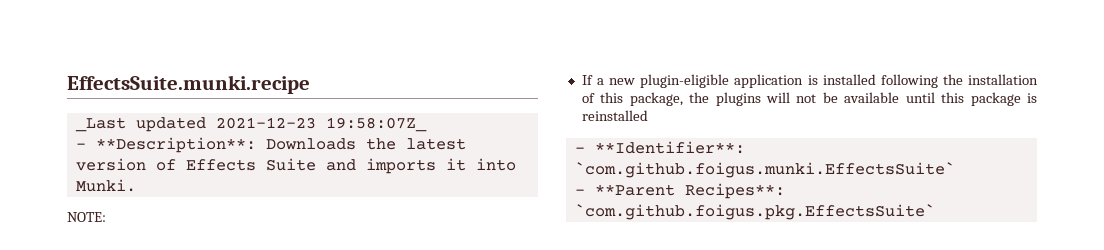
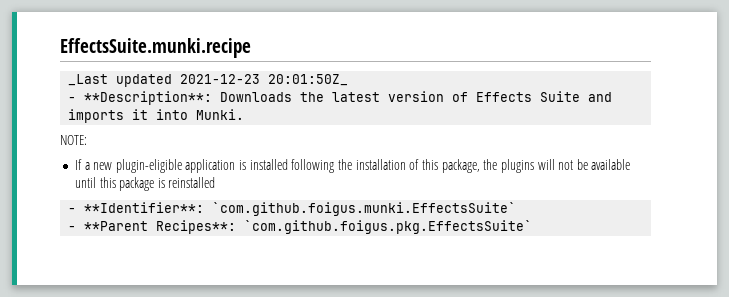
- _Last updated 2021-12-23 19:58:07Z_
+ _Last updated 2021-12-23 20:01:50Z_

